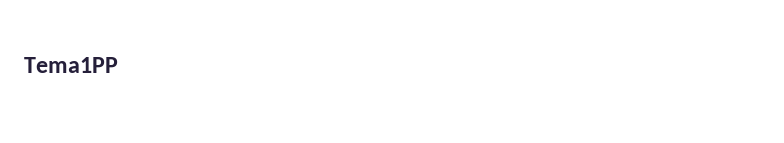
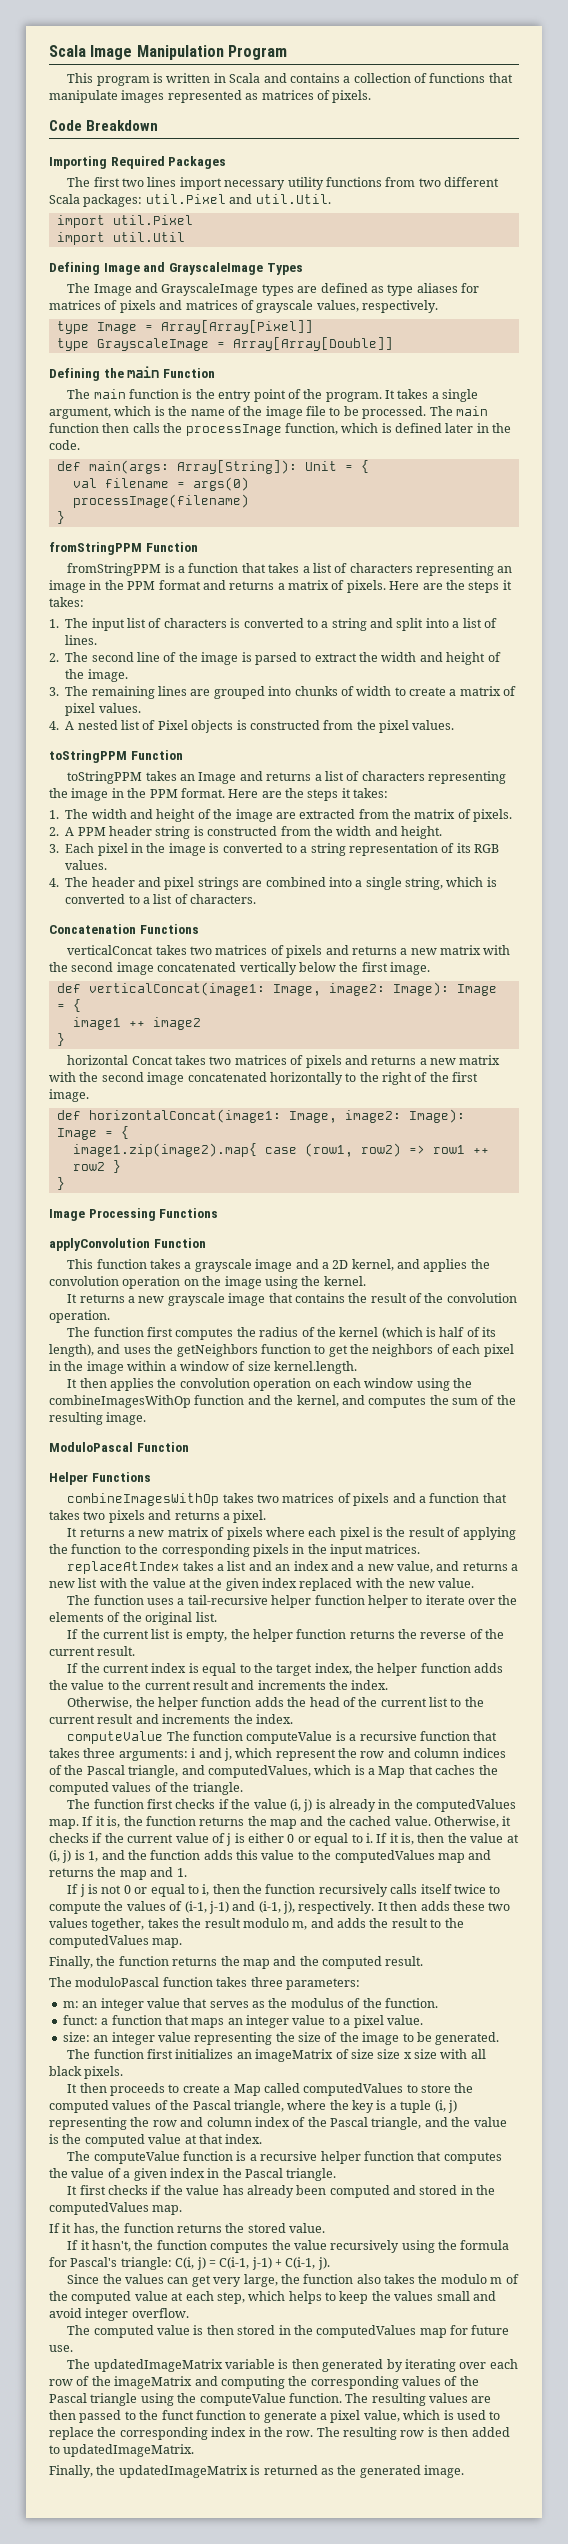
- Tema1PP
+ Scala Image Manipulation Program
+ This program is written in Scala and contains a collection of functions that manipulate images represented as matrices of pixels.
+ Code Breakdown
+ Importing Required Packages
+ The first two lines import necessary utility functions from two different Scala packages: util.Pixel and util.Util.
+ import util.Pixel
+ import util.Util
+ Defining Image and GrayscaleImage Types
+ The Image and GrayscaleImage types are defined as type aliases for matrices of pixels and matrices of grayscale values, respectively.
+ type Image = Array[Array[Pixel]]
+ type GrayscaleImage = Array[Array[Double]]
+ Defining the main Function
+ The main function is the entry point of the program. It takes a single argument, which is the name of the image file to be processed. The main function then calls the processImage function, which is defined later in the code.
+ def main(args: Array[String]): Unit = {
+ val filename = args(0)
+ processImage(filename)
+ }
+ fromStringPPM Function
+ fromStringPPM is a function that takes a list of characters representing an image in the PPM format and returns a matrix of pixels. Here are the steps it takes:
+ 1. The input list of characters is converted to a string and split into a list of lines.
+ 2. The second line of the image is parsed to extract the width and height of the image.
+ 3. The remaining lines are grouped into chunks of width to create a matrix of pixel values.
+ 4. A nested list of Pixel objects is constructed from the pixel values.
+ toStringPPM Function
+ toStringPPM takes an Image and returns a list of characters representing the image in the PPM format. Here are the steps it takes:
+ 1. The width and height of the image are extracted from the matrix of pixels.
+ 2. A PPM header string is constructed from the width and height.
+ 3. Each pixel in the image is converted to a string representation of its RGB values.
+ 4. The header and pixel strings are combined into a single string, which is converted to a list of characters.
+ Concatenation Functions
+ verticalConcat takes two matrices of pixels and returns a new matrix with the second image concatenated vertically below the first image.
+ def verticalConcat(image1: Image, image2: Image): Image = {
+ image1 ++ image2
+ }
+ horizontal Concat takes two matrices of pixels and returns a new matrix with the second image concatenated horizontally to the right of the first image.
+ def horizontalConcat(image1: Image, image2: Image): Image = {
+ image1.zip(image2).map{ case (row1, row2) => row1 ++ row2 }
+ }
+ Image Processing Functions
+ applyConvolution Function
+ This function takes a grayscale image and a 2D kernel, and applies the convolution operation on the image using the kernel.
+ It returns a new grayscale image that contains the result of the convolution operation.
+ The function first computes the radius of the kernel (which is half of its length), and uses the getNeighbors function to get the neighbors of each pixel in the image within a window of size kernel.length.
+ It then applies the convolution operation on each window using the combineImagesWithOp function and the kernel, and computes the sum of the resulting image.
+ ModuloPascal Function
+ Helper Functions
+ combineImagesWithOp takes two matrices of pixels and a function that takes two pixels and returns a pixel.
+ It returns a new matrix of pixels where each pixel is the result of applying the function to the corresponding pixels in the input matrices.
+ replaceAtIndex takes a list and an index and a new value, and returns a new list with the value at the given index replaced with the new value.
+ The function uses a tail-recursive helper function helper to iterate over the elements of the original list.
+ If the current list is empty, the helper function returns the reverse of the current result.
+ If the current index is equal to the target index, the helper function adds the value to the current result and increments the index.
+ Otherwise, the helper function adds the head of the current list to the current result and increments the index.
+ computeValue The function computeValue is a recursive function that takes three arguments: i and j, which represent the row and column indices of the Pascal triangle, and computedValues, which is a Map that caches the computed values of the triangle.
+ The function first checks if the value (i, j) is already in the computedValues map. If it is, the function returns the map and the cached value. Otherwise, it checks if the current value of j is either 0 or equal to i. If it is, then the value at (i, j) is 1, and the function adds this value to the computedValues map and returns the map and 1.
+ If j is not 0 or equal to i, then the function recursively calls itself twice to compute the values of (i-1, j-1) and (i-1, j), respectively. It then adds these two values together, takes the result modulo m, and adds the result to the computedValues map.
+ Finally, the function returns the map and the computed result.
+ The moduloPascal function takes three parameters:
+ m: an integer value that serves as the modulus of the function.
+ funct: a function that maps an integer value to a pixel value.
+ size: an integer value representing the size of the image to be generated.
+ The function first initializes an imageMatrix of size size x size with all black pixels.
+ It then proceeds to create a Map called computedValues to store the computed values of the Pascal triangle, where the key is a tuple (i, j) representing the row and column index of the Pascal triangle, and the value is the computed value at that index.
+ The computeValue function is a recursive helper function that computes the value of a given index in the Pascal triangle.
+ It first checks if the value has already been computed and stored in the computedValues map.
+ If it has, the function returns the stored value.
+ If it hasn't, the function computes the value recursively using the formula for Pascal's triangle: C(i, j) = C(i-1, j-1) + C(i-1, j).
+ Since the values can get very large, the function also takes the modulo m of the computed value at each step, which helps to keep the values small and avoid integer overflow.
+ The computed value is then stored in the computedValues map for future use.
+ The updatedImageMatrix variable is then generated by iterating over each row of the imageMatrix and computing the corresponding values of the Pascal triangle using the computeValue function. The resulting values are then passed to the funct function to generate a pixel value, which is used to replace the corresponding index in the row. The resulting row is then added to updatedImageMatrix.
+ Finally, the updatedImageMatrix is returned as the generated image.

